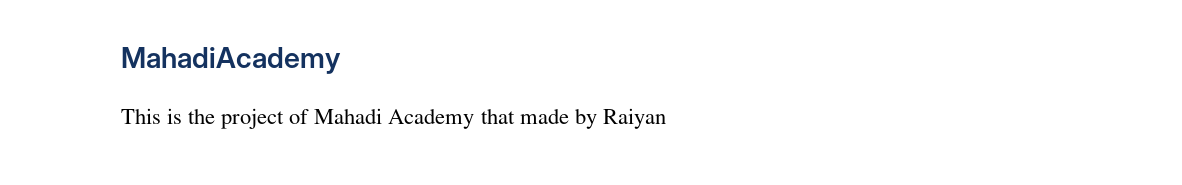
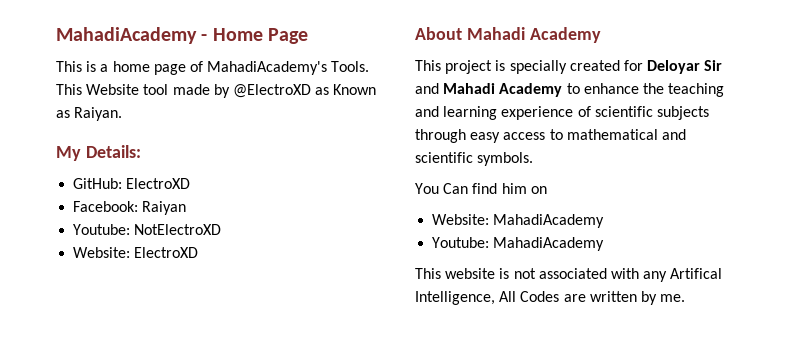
- MahadiAcademy
- This is the project of Mahadi Academy that made by Raiyan
+ MahadiAcademy - Home Page
+ This is a home page of MahadiAcademy's Tools. This Website tool made by @ElectroXD as Known as Raiyan.
+ My Details:
+ GitHub: ElectroXD
+ Facebook: Raiyan
+ Youtube: NotElectroXD
+ Website: ElectroXD
+ About Mahadi Academy
+ This project is specially created for Deloyar Sir and Mahadi Academy to enhance the teaching and learning experience of scientific subjects through easy access to mathematical and scientific symbols.
+ You Can find him on
+ Website: MahadiAcademy
+ Youtube: MahadiAcademy
+ This website is not associated with any Artifical Intelligence, All Codes are written by me.

